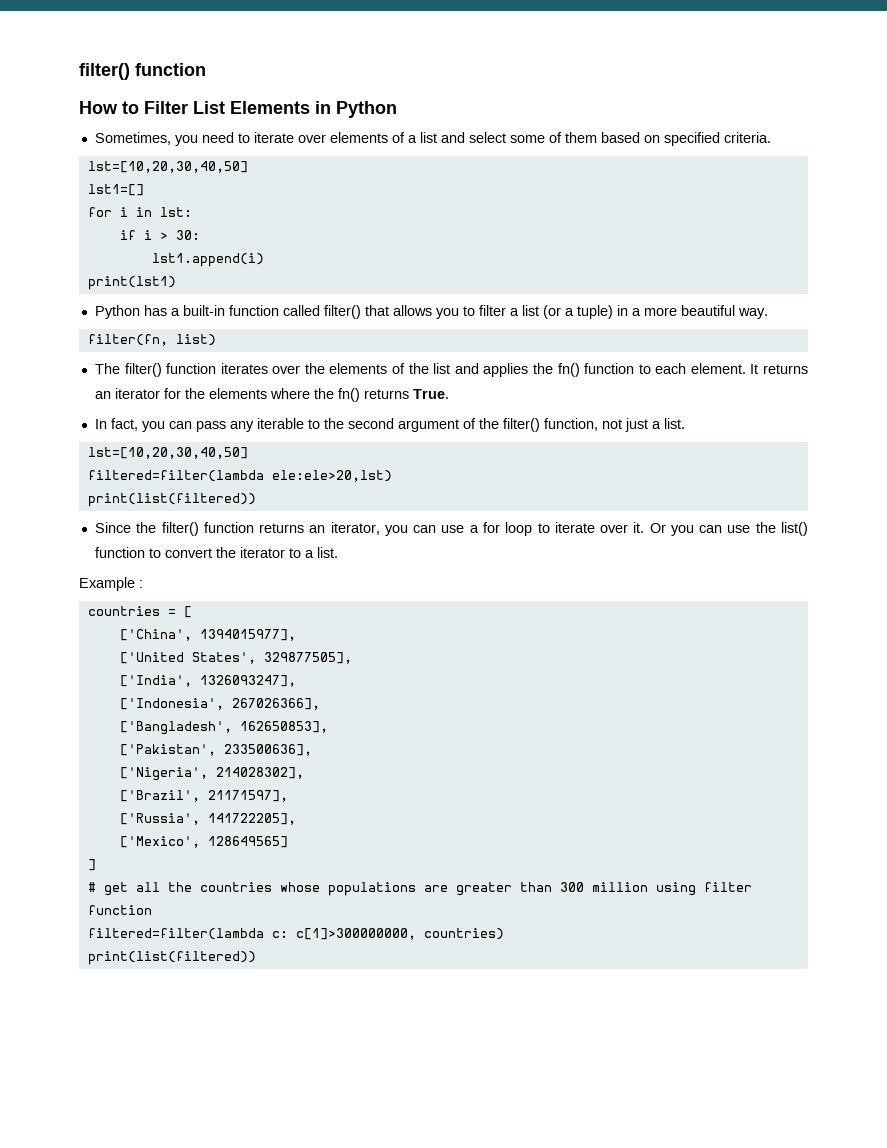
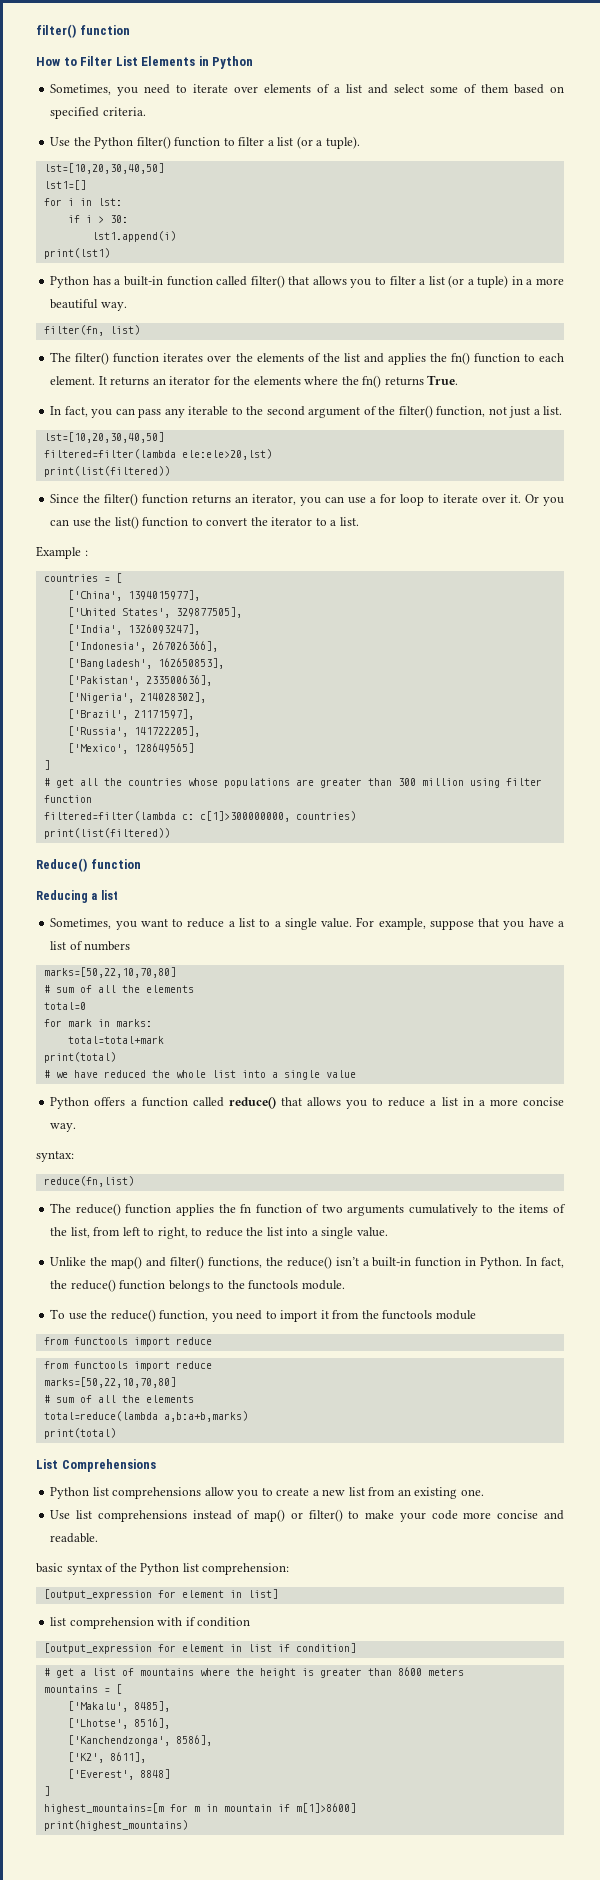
+ Use the Python filter() function to filter a list (or a tuple).
+ Reduce() function
+ Reducing a list
+ Sometimes, you want to reduce a list to a single value. For example, suppose that you have a list of numbers
+ marks=[50,22,10,70,80]
+ # sum of all the elements
+ total=0
+ for mark in marks:
+ total=total+mark
+ print(total)
+ # we have reduced the whole list into a single value
+ Python offers a function called reduce() that allows you to reduce a list in a more concise way.
+ syntax:
+ reduce(fn,list)
+ The reduce() function applies the fn function of two arguments cumulatively to the items of the list, from left to right, to reduce the list into a single value.
+ Unlike the map() and filter() functions, the reduce() isn’t a built-in function in Python. In fact, the reduce() function belongs to the functools module.
+ To use the reduce() function, you need to import it from the functools module
+ from functools import reduce
+ from functools import reduce
+ marks=[50,22,10,70,80]
+ # sum of all the elements
+ total=reduce(lambda a,b:a+b,marks)
+ print(total)
+ List Comprehensions
+ Python list comprehensions allow you to create a new list from an existing one.
+ Use list comprehensions instead of map() or filter() to make your code more concise and readable.
+ basic syntax of the Python list comprehension:
+ [output_expression for element in list]
+ list comprehension with if condition
+ [output_expression for element in list if condition]
+ # get a list of mountains where the height is greater than 8600 meters
+ mountains = [
+ ['Makalu', 8485],
+ ['Lhotse', 8516],
+ ['Kanchendzonga', 8586],
+ ['K2', 8611],
+ ['Everest', 8848]
+ ]
+ highest_mountains=[m for m in mountain if m[1]>8600]
+ print(highest_mountains)

